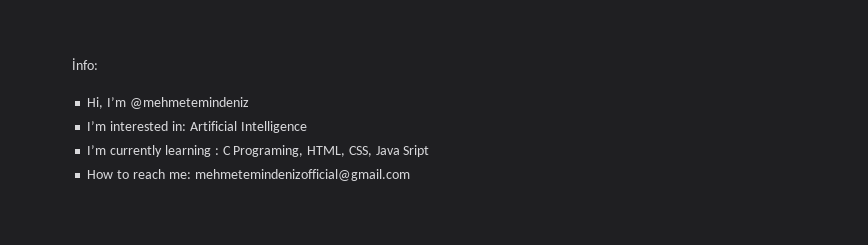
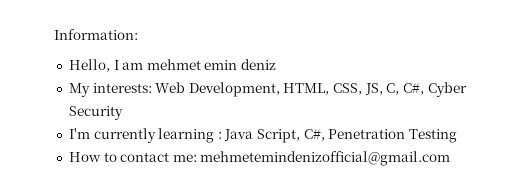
- İnfo:
- Hi, I’m @mehmetemindeniz
- I’m interested in: Artificial Intelligence
- I’m currently learning : C Programing, HTML, CSS, Java Sript
+ Information:
+ Hello, I am mehmet emin deniz
+ My interests: Web Development, HTML, CSS, JS, C, C#, Cyber Security
+ I'm currently learning : Java Script, C#, Penetration Testing
- How to reach me: mehmetemindenizofficial@gmail.com
+ How to contact me: mehmetemindenizofficial@gmail.com

